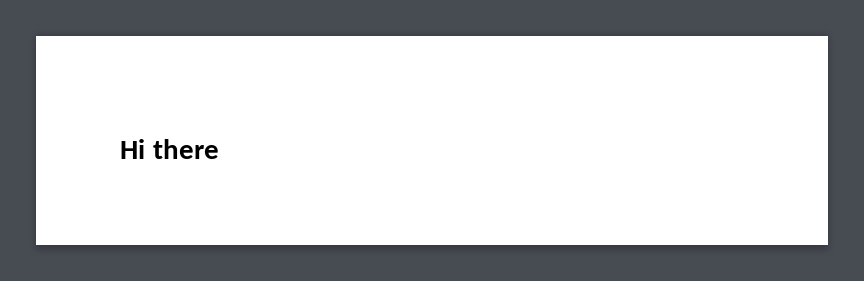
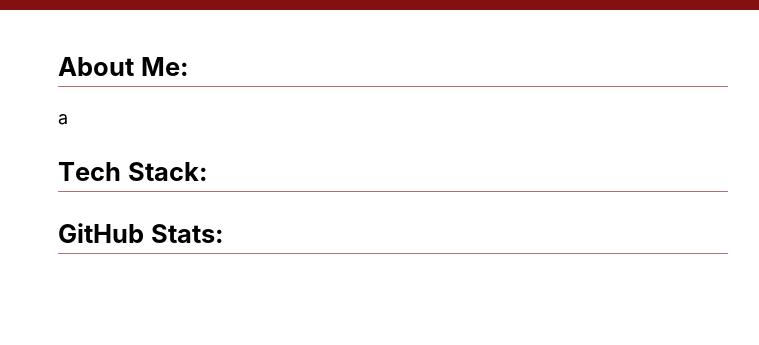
- Hi there
+ About Me:
+ a
+ Tech Stack:
+ GitHub Stats:

